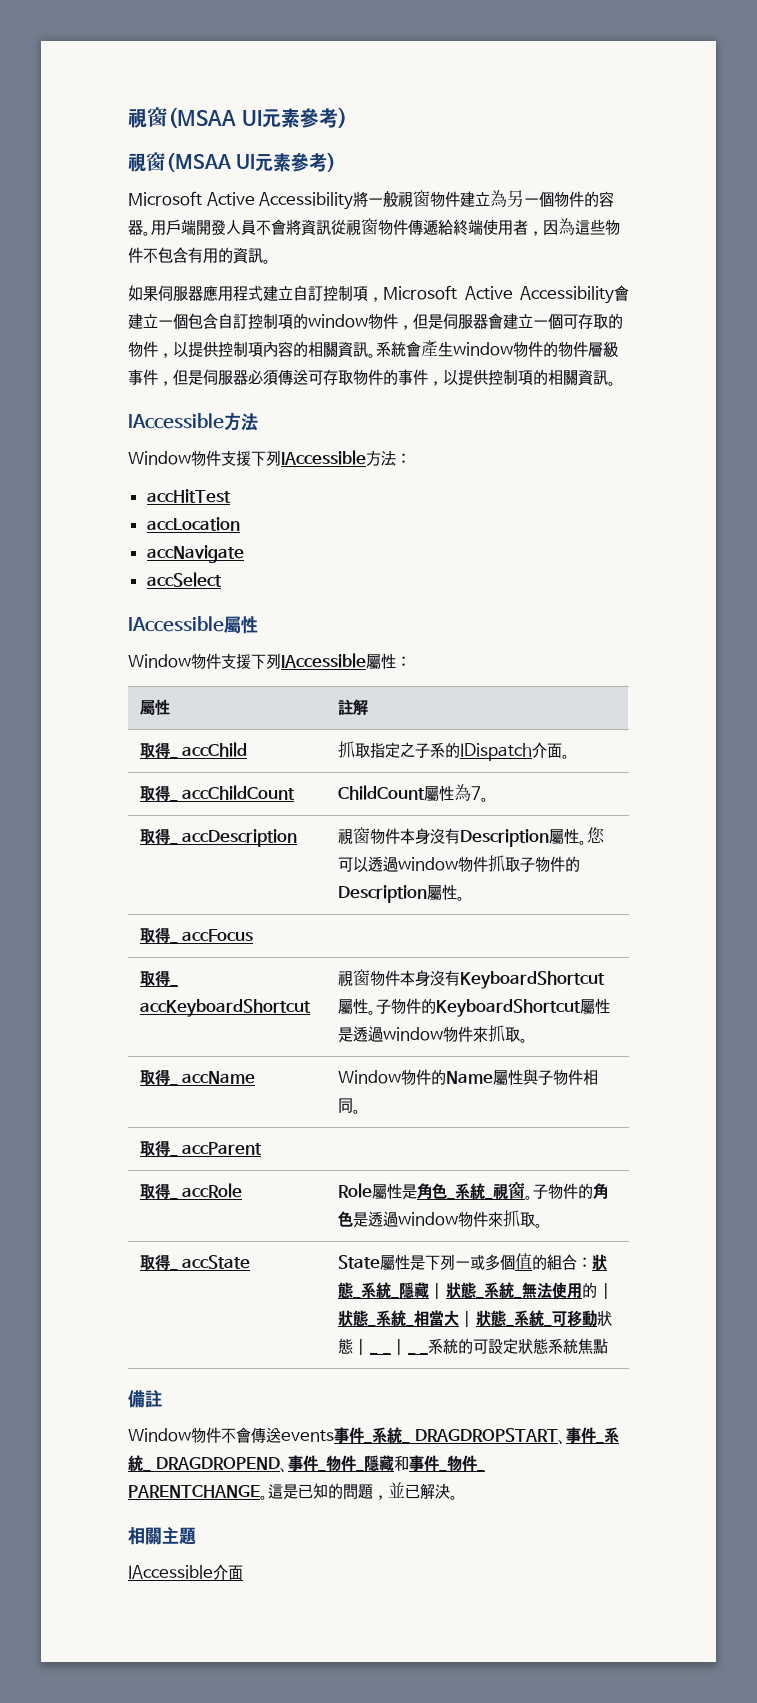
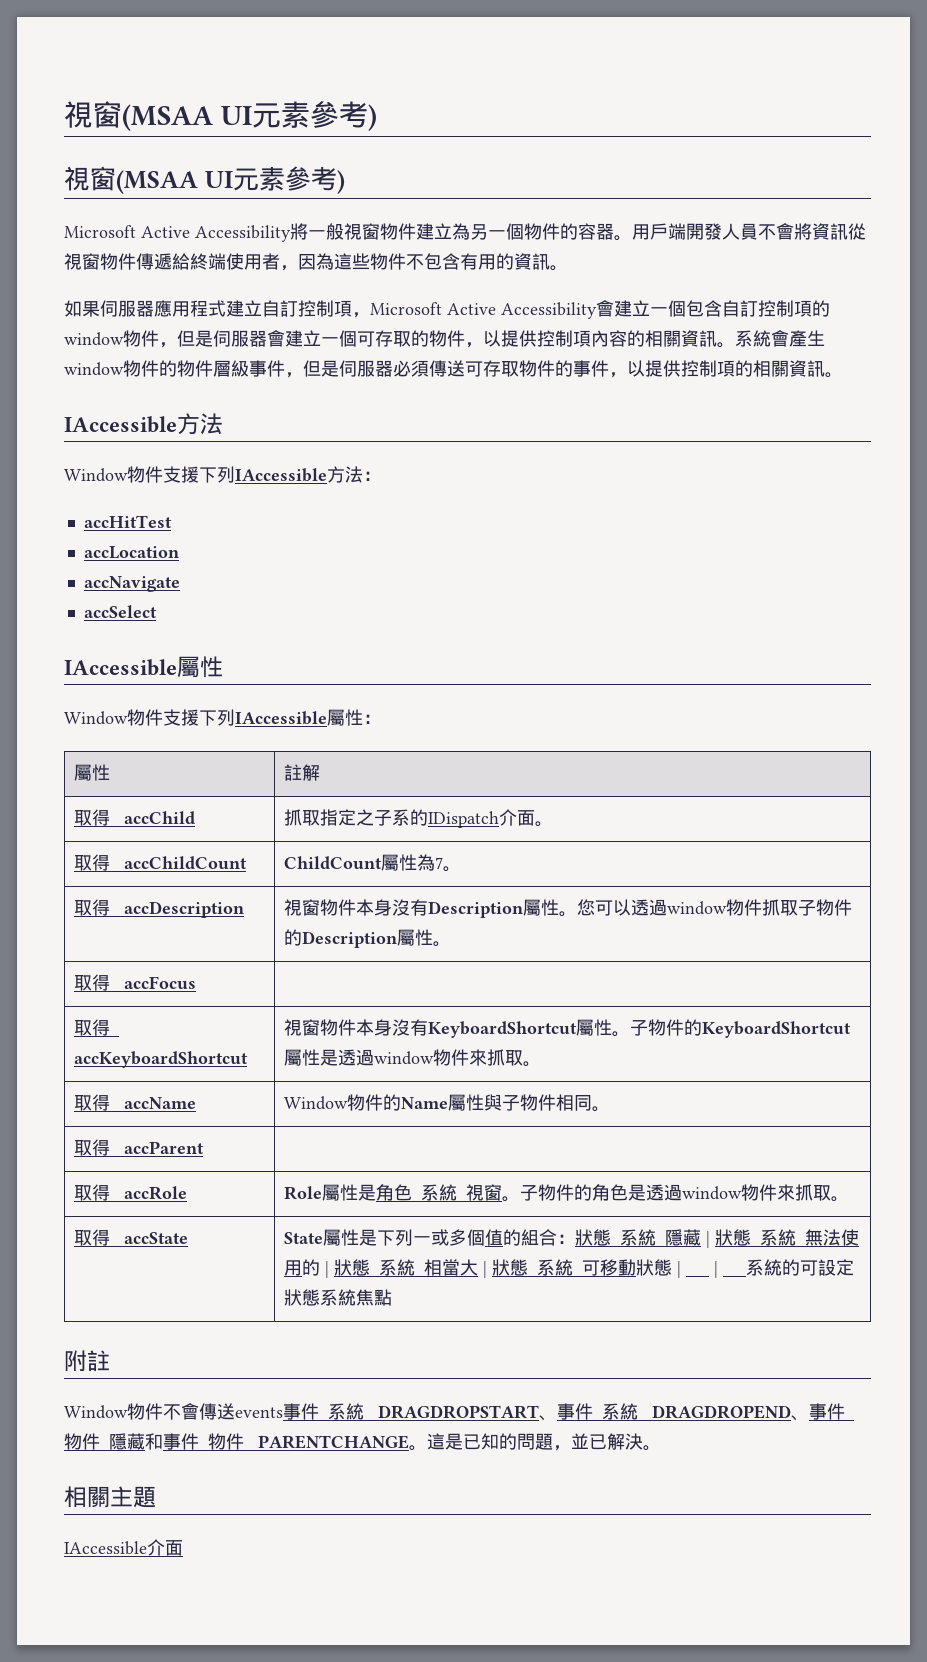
- 備註
+ 附註

